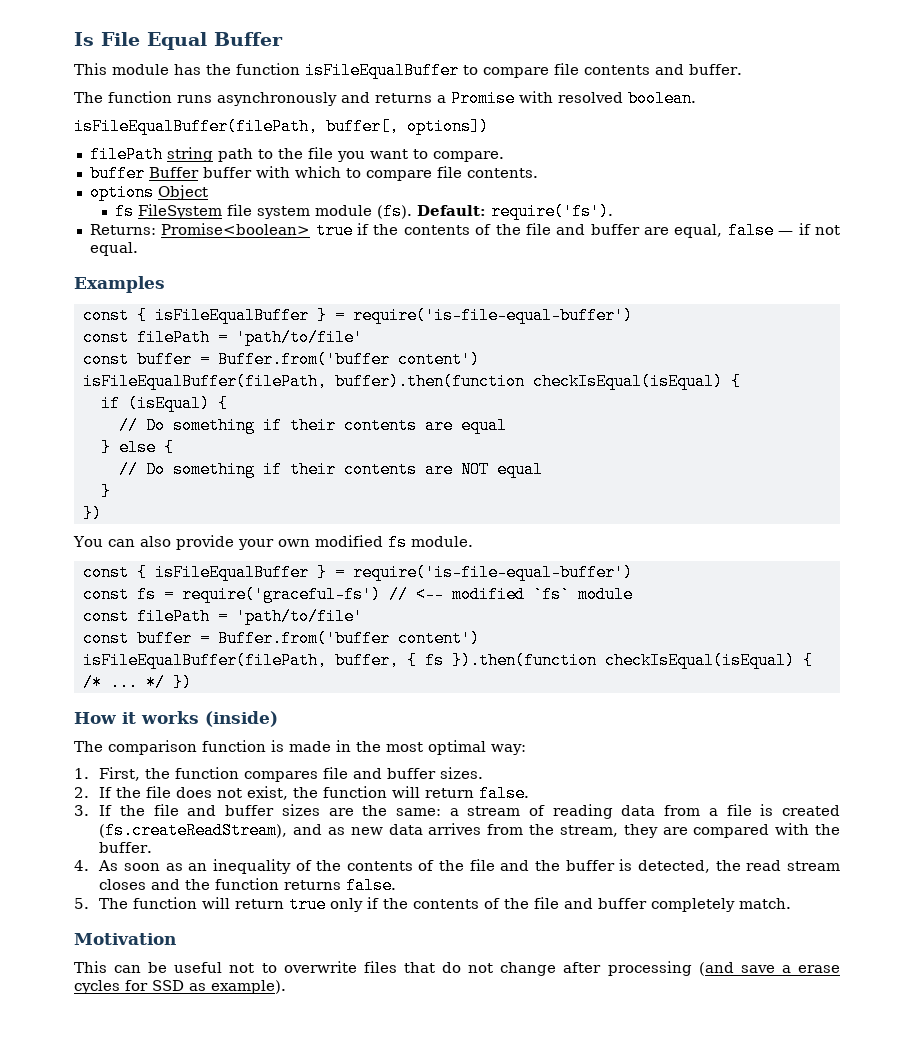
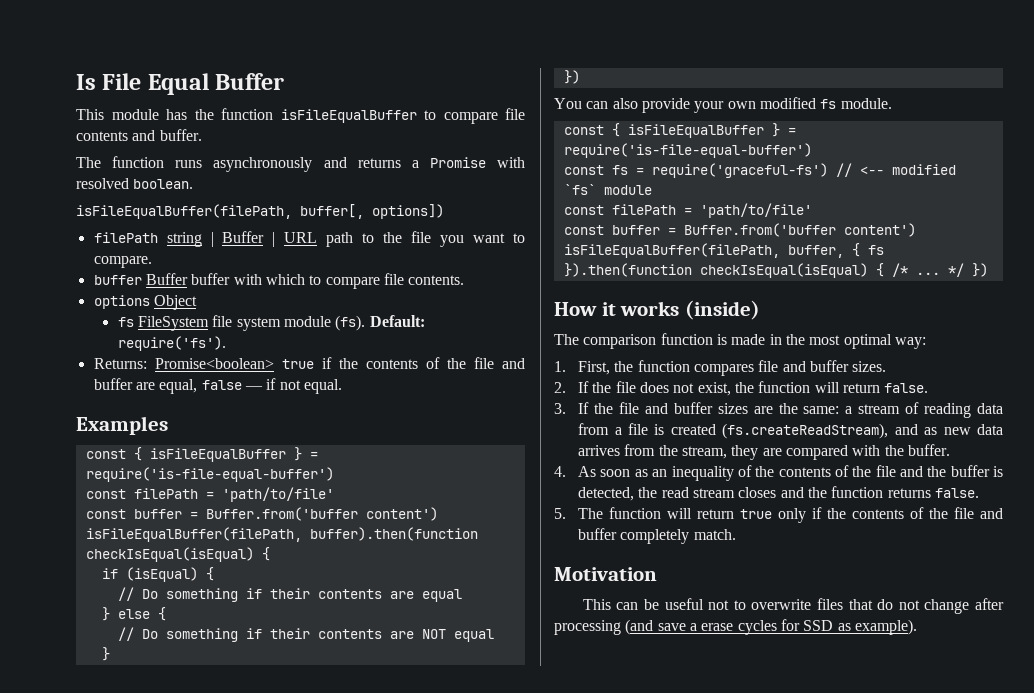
- filePath string path to the file you want to compare.
+ filePath string | Buffer | URL path to the file you want to compare.

